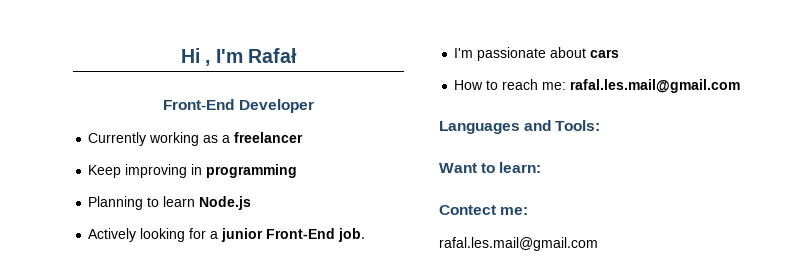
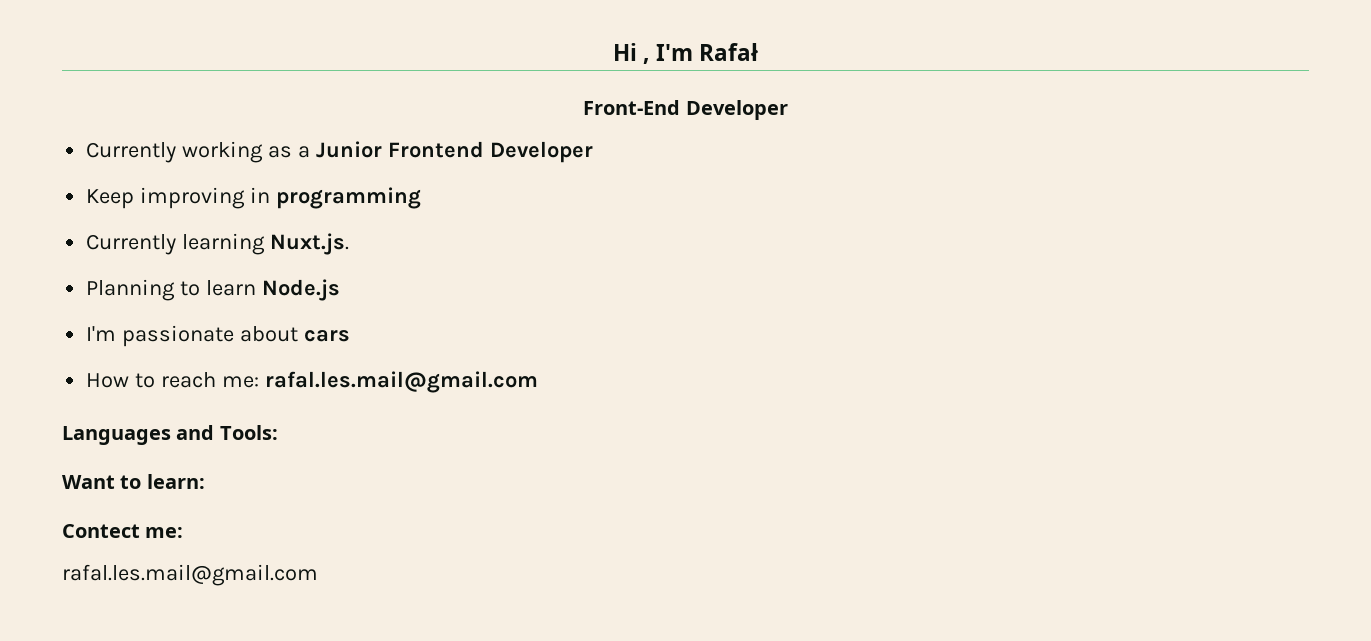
- Currently working as a freelancer
+ Currently working as a Junior Frontend Developer
+ Currently learning Nuxt.js.
- Actively looking for a junior Front-End job.

